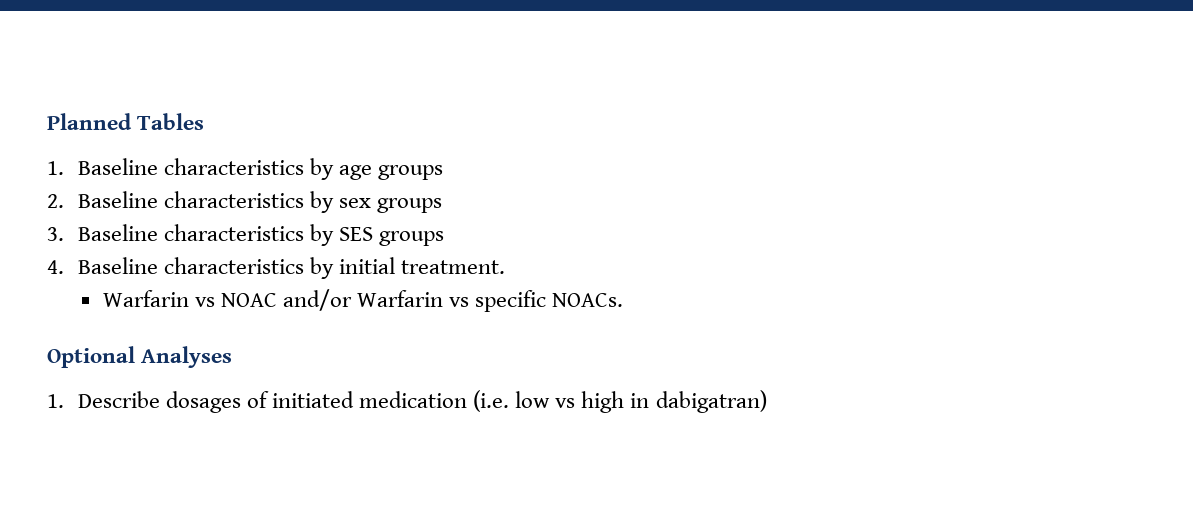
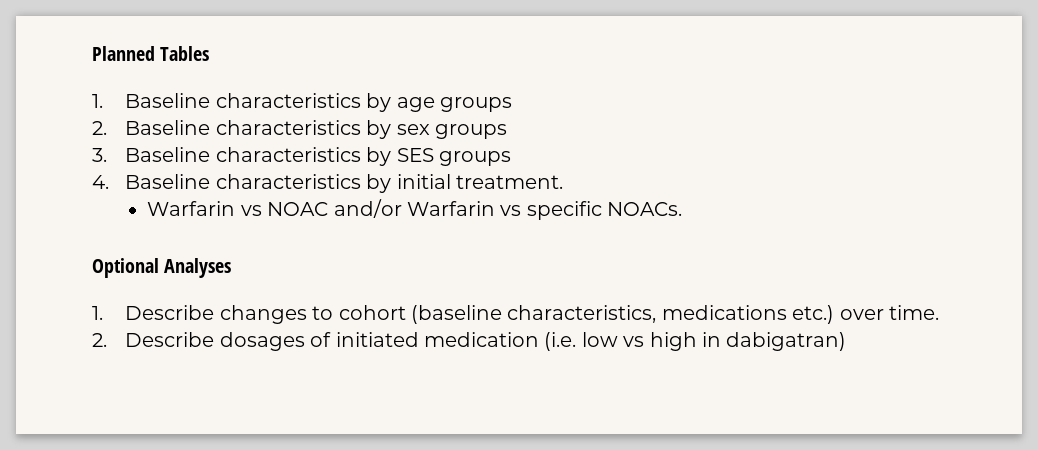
- 1. Describe dosages of initiated medication (i.e. low vs high in dabigatran)
+ 1. Describe changes to cohort (baseline characteristics, medications etc.) over time.
+ 2. Describe dosages of initiated medication (i.e. low vs high in dabigatran)

